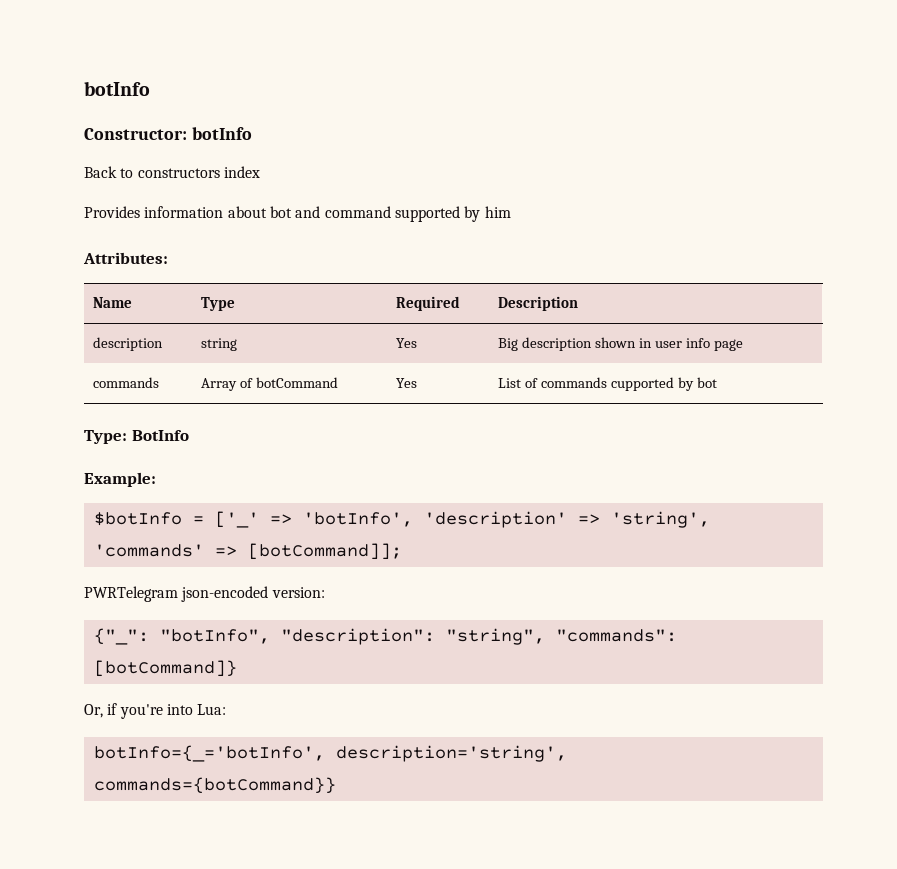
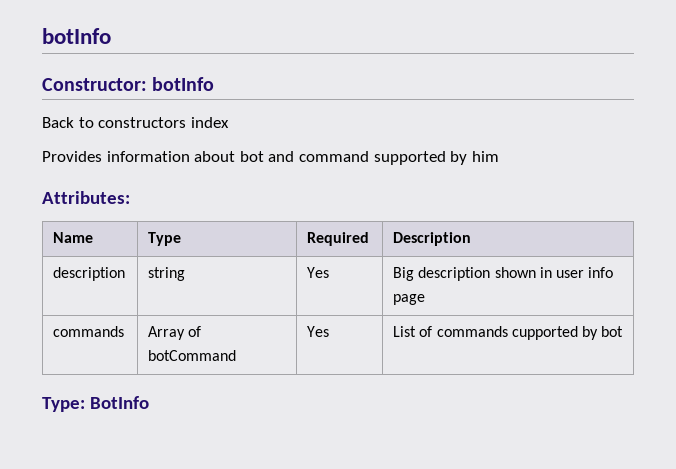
- Example:
- $botInfo = ['_' => 'botInfo', 'description' => 'string', 'commands' => [botCommand]];
- PWRTelegram json-encoded version:
- {"_": "botInfo", "description": "string", "commands": [botCommand]}
- Or, if you're into Lua:
- botInfo={_='botInfo', description='string', commands={botCommand}}

